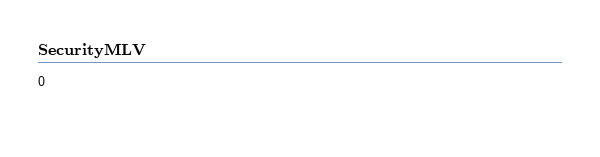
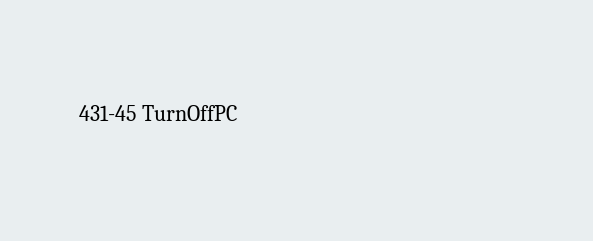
- SecurityMLV
- 0
+ 431-45 TurnOffPC

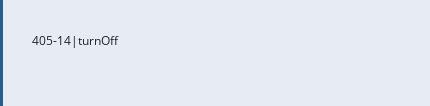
- 431-45 TurnOffPC
+ 405-14|turnOff

